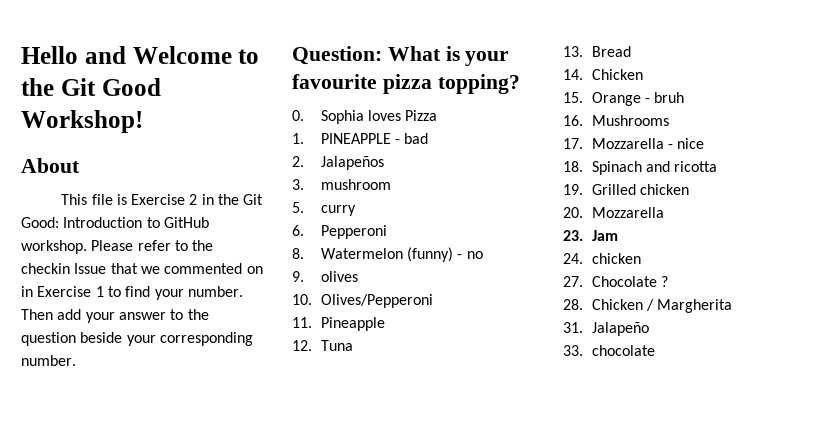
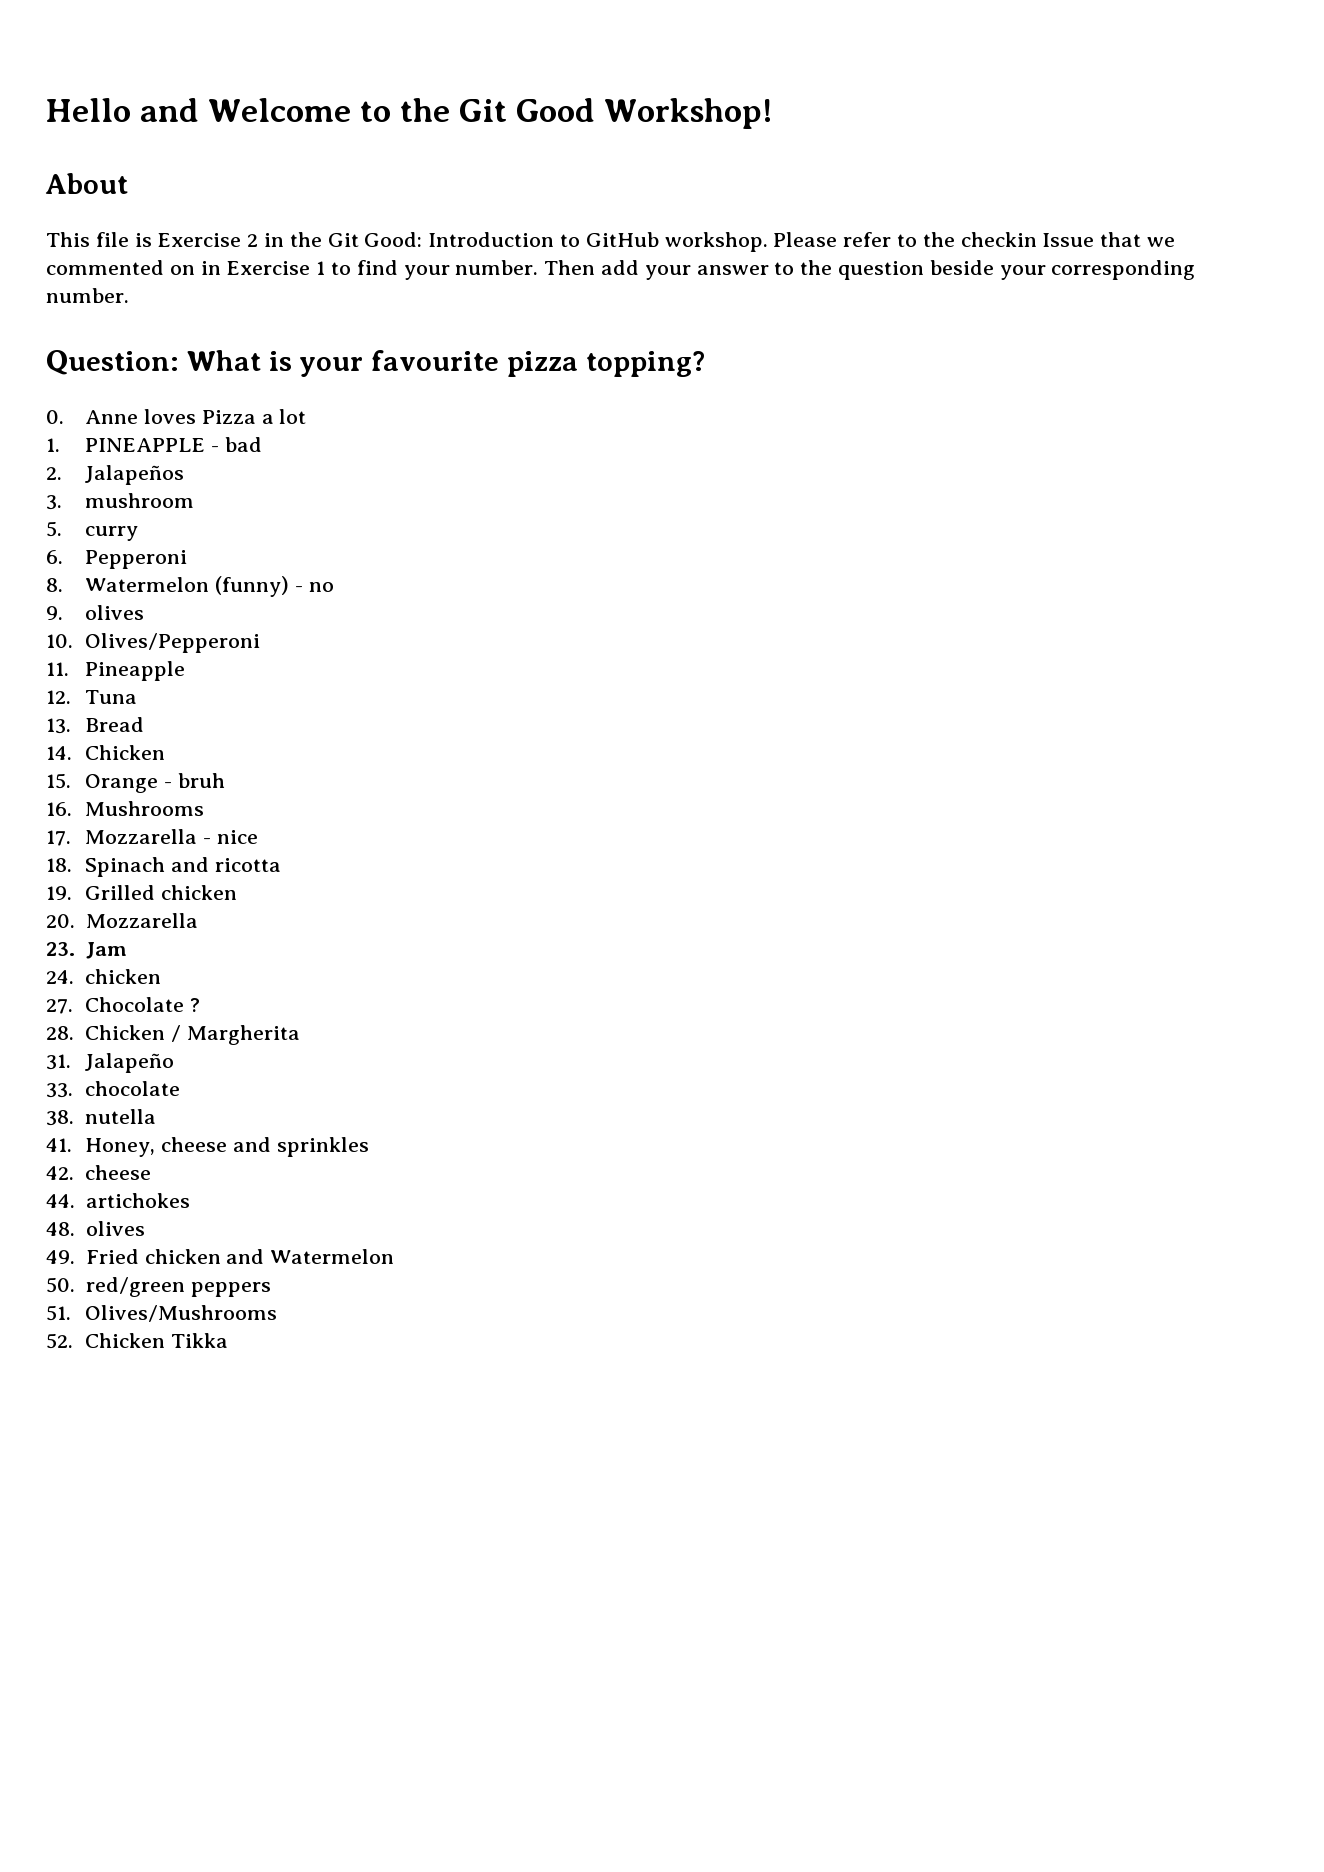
- 0. Sophia loves Pizza
+ 0. Anne loves Pizza a lot
+ 38. nutella
+ 41. Honey, cheese and sprinkles
+ 42. cheese
+ 44. artichokes
+ 48. olives
+ 49. Fried chicken and Watermelon
+ 50. red/green peppers
+ 51. Olives/Mushrooms
+ 52. Chicken Tikka

